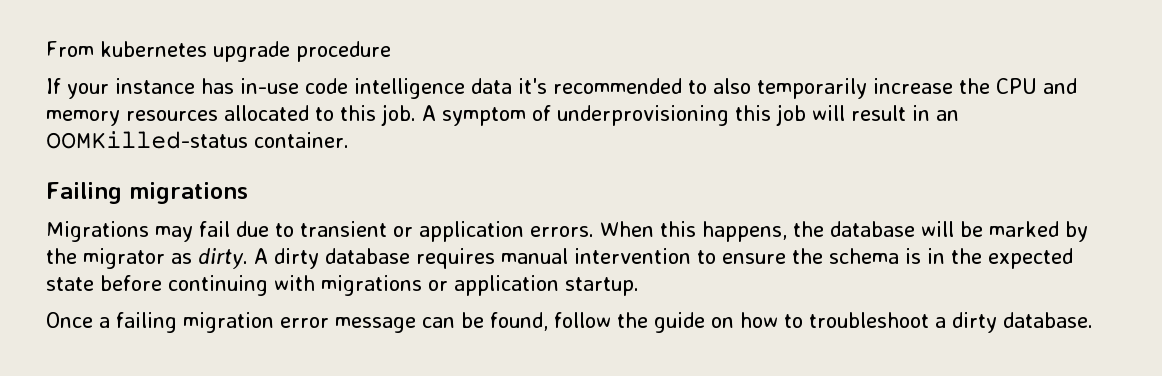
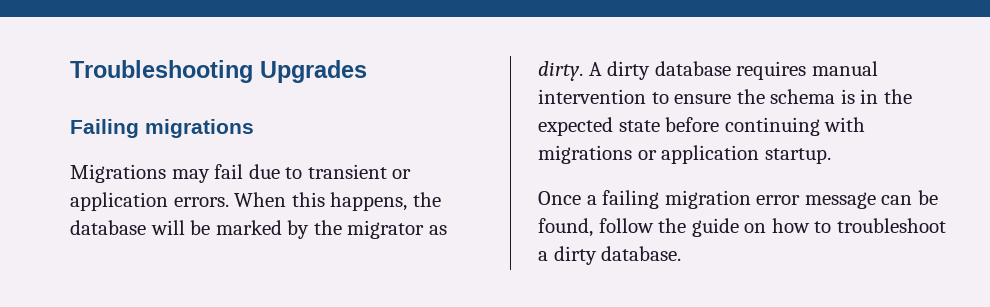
- From kubernetes upgrade procedure
- If your instance has in-use code intelligence data it's recommended to also temporarily increase the CPU and memory resources allocated to this job. A symptom of underprovisioning this job will result in an OOMKilled-status container.
+ Troubleshooting Upgrades

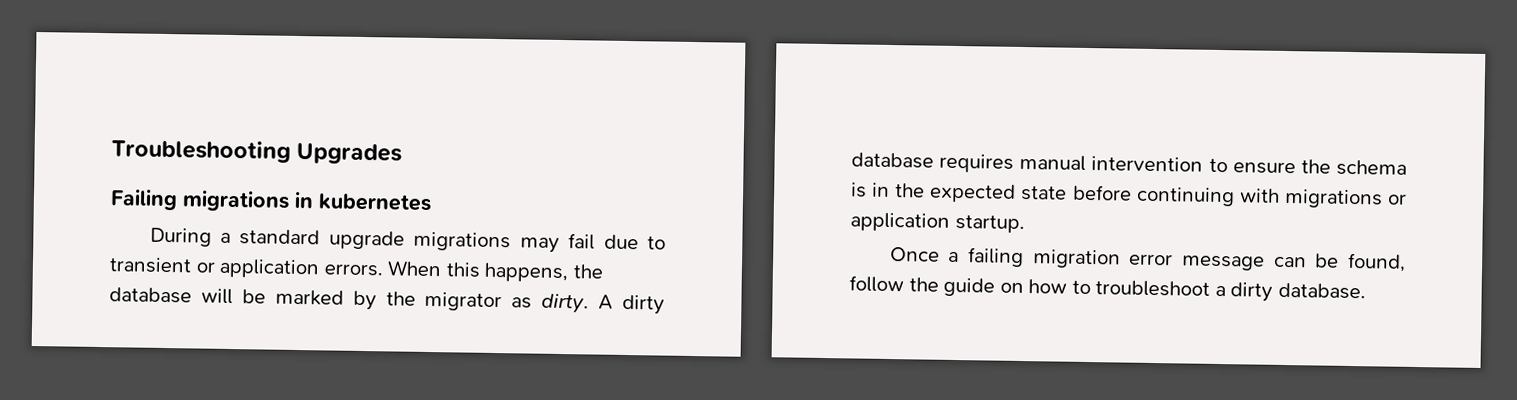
- Failing migrations
- Migrations may fail due to transient or application errors.
+ Failing migrations in kubernetes
+ During a standard upgrade migrations may fail due to transient or application errors.

